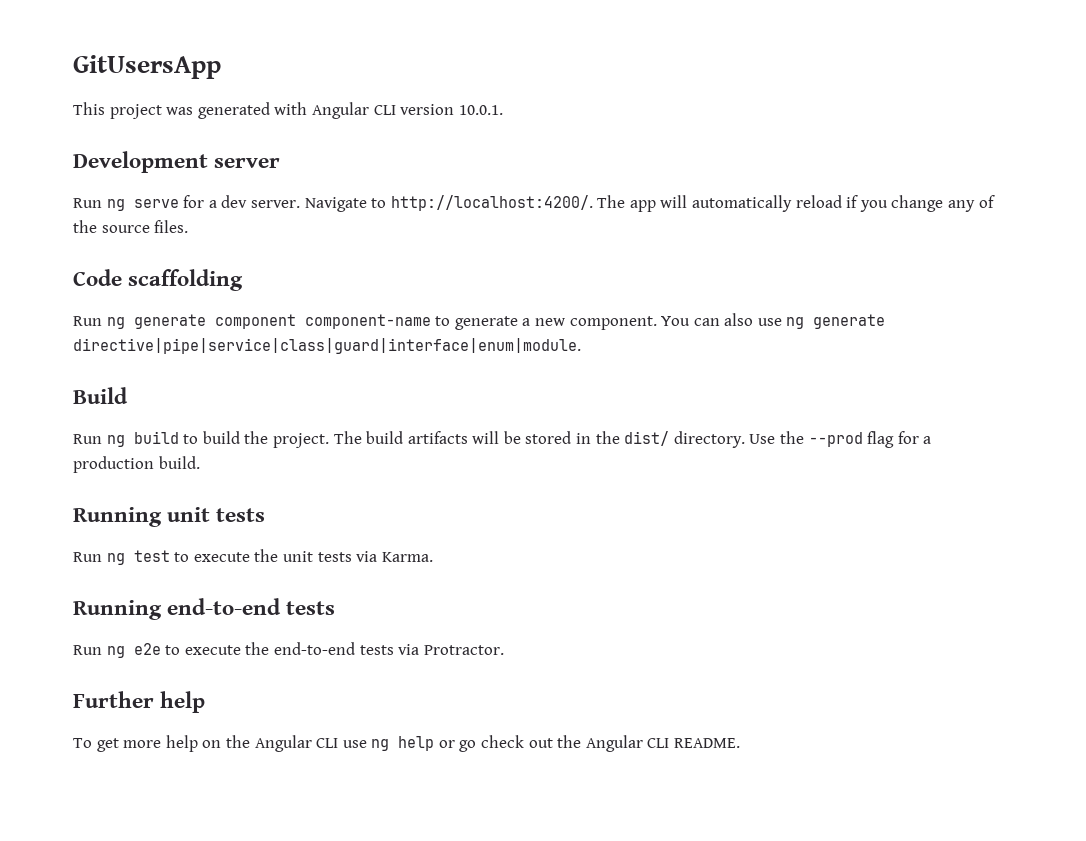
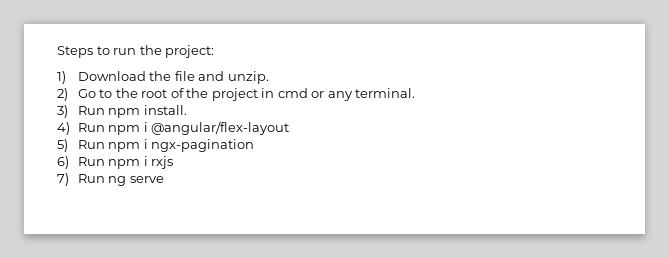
- GitUsersApp
- This project was generated with Angular CLI version 10.0.1.
- Development server
- Run ng serve for a dev server. Navigate to http://localhost:4200/. The app will automatically reload if you change any of the source files.
- Code scaffolding
- Run ng generate component component-name to generate a new component. You can also use ng generate directive|pipe|service|class|guard|interface|enum|module.
- Build
- Run ng build to build the project. The build artifacts will be stored in the dist/ directory. Use the --prod flag for a production build.
- Running unit tests
- Run ng test to execute the unit tests via Karma.
- Running end-to-end tests
- Run ng e2e to execute the end-to-end tests via Protractor.
- Further help
- To get more help on the Angular CLI use ng help or go check out the Angular CLI README.
+ Steps to run the project:
+ 1) Download the file and unzip.
+ 2) Go to the root of the project in cmd or any terminal.
+ 3) Run npm install.
+ 4) Run npm i @angular/flex-layout
+ 5) Run npm i ngx-pagination
+ 6) Run npm i rxjs
+ 7) Run ng serve

